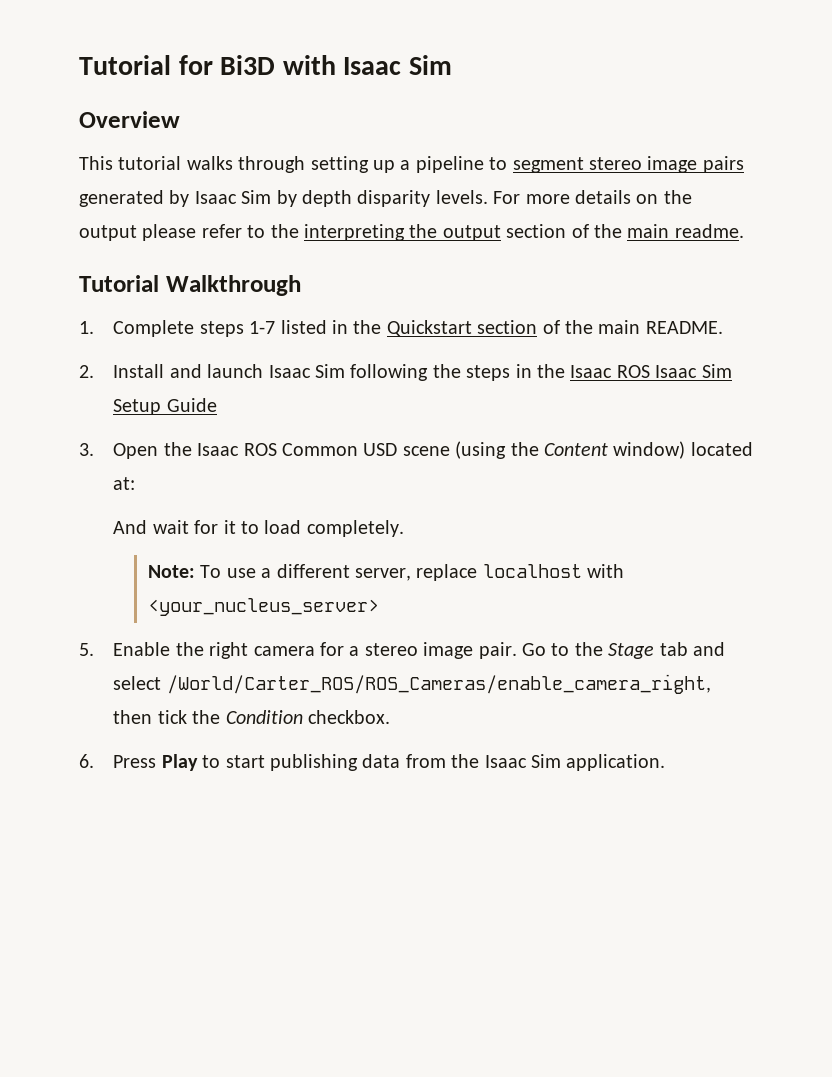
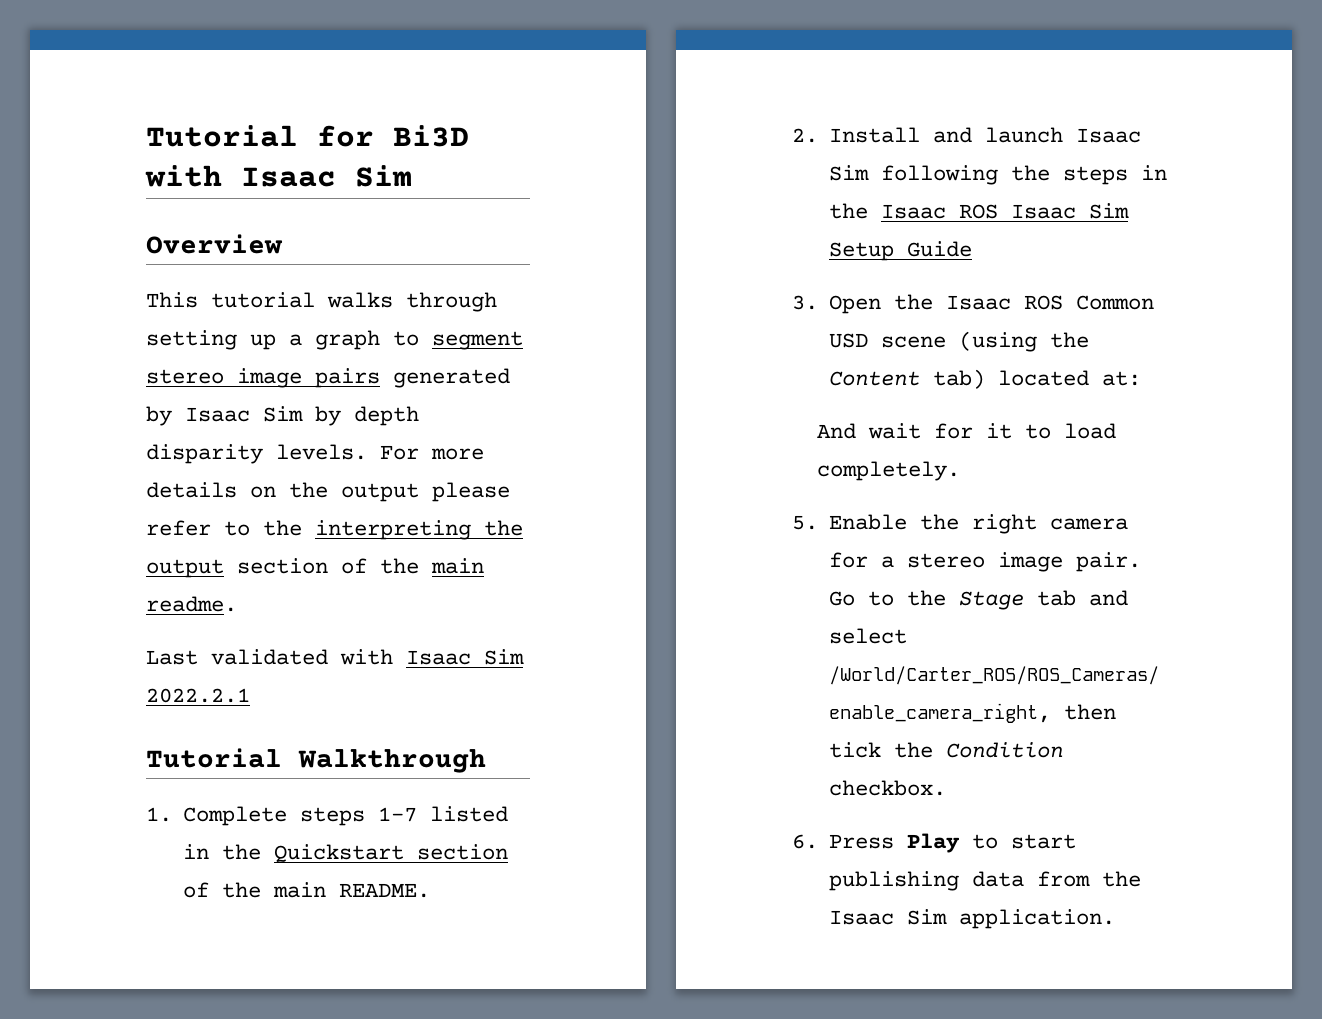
- This tutorial walks through setting up a pipeline to segment stereo image pairs generated by Isaac Sim by depth disparity levels.
+ This tutorial walks through setting up a graph to segment stereo image pairs generated by Isaac Sim by depth disparity levels.
+ Last validated with Isaac Sim 2022.2.1
- 3. Open the Isaac ROS Common USD scene (using the Content window) located at:
+ 3. Open the Isaac ROS Common USD scene (using the Content tab) located at:
- Note: To use a different server, replace localhost with <your_nucleus_server>

